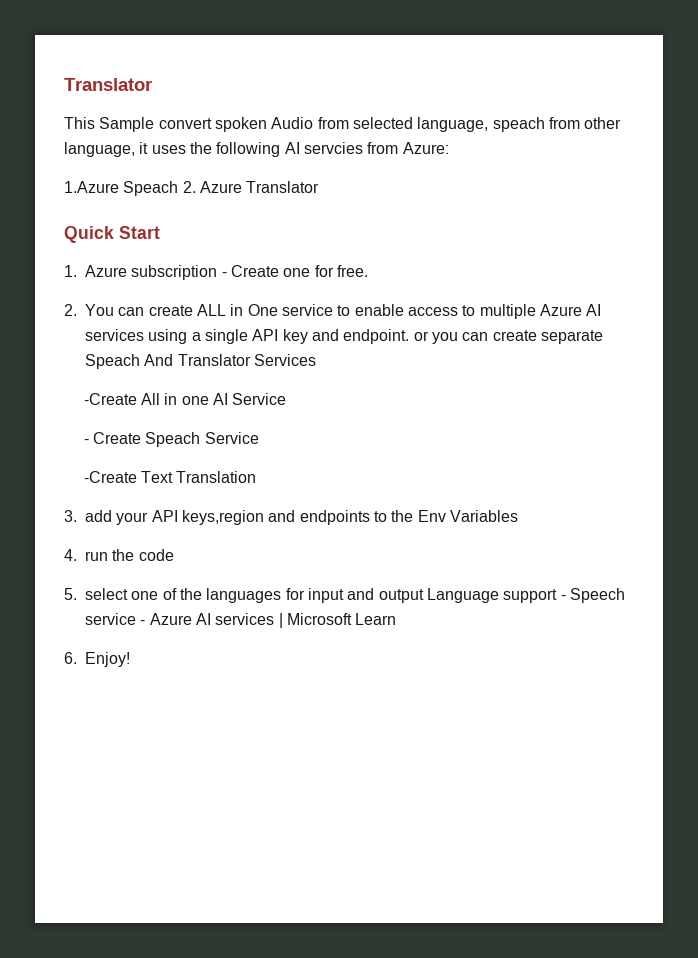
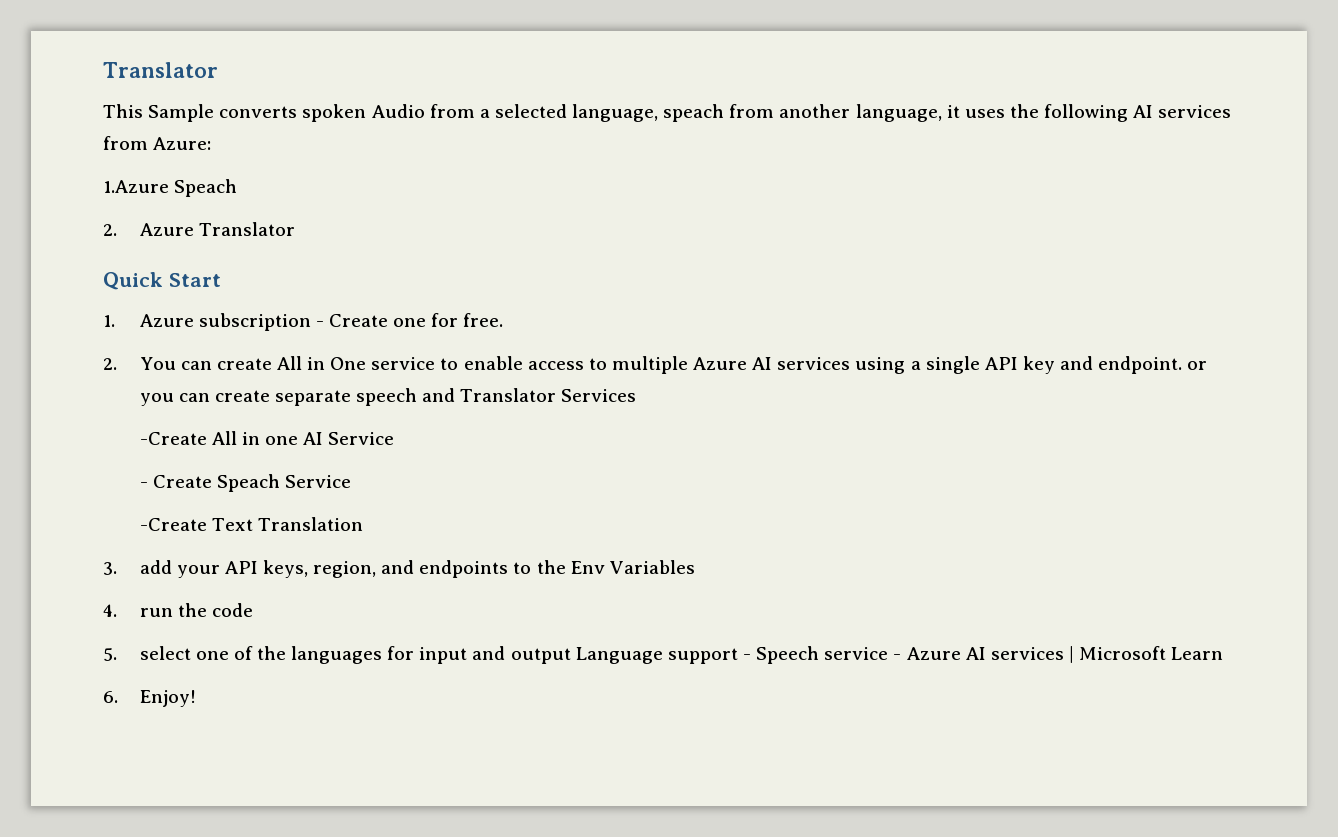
- This Sample convert spoken Audio from selected language, speach from other language, it uses the following AI servcies from Azure:
+ This Sample converts spoken Audio from a selected language, speach from another language, it uses the following AI services from Azure:
- 1.Azure Speach 2. Azure Translator
+ 1.Azure Speach
+ 2. Azure Translator
- 2. You can create ALL in One service to enable access to multiple Azure AI services using a single API key and endpoint. or you can create separate Speach And Translator Services
+ 2. You can create All in One service to enable access to multiple Azure AI services using a single API key and endpoint. or you can create separate speech and Translator Services
- 3. add your API keys,region and endpoints to the Env Variables
+ 3. add your API keys, region, and endpoints to the Env Variables

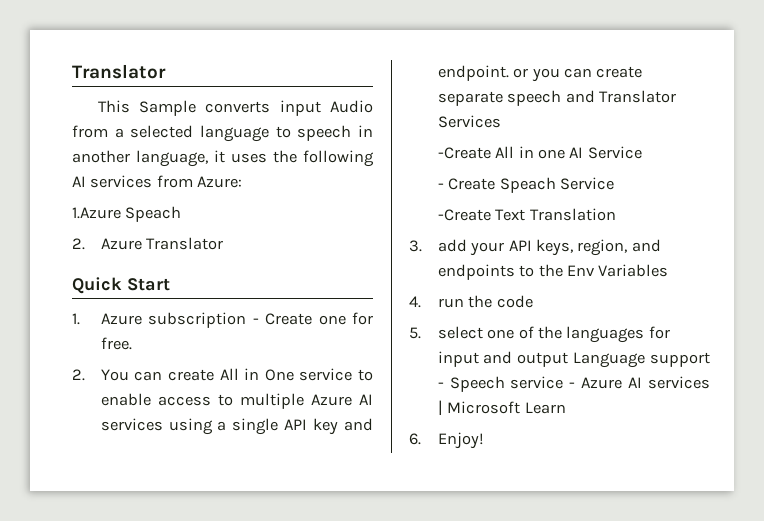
- This Sample converts spoken Audio from a selected language, speach from another language, it uses the following AI services from Azure:
+ This Sample converts input Audio from a selected language to speech in another language, it uses the following AI services from Azure:

